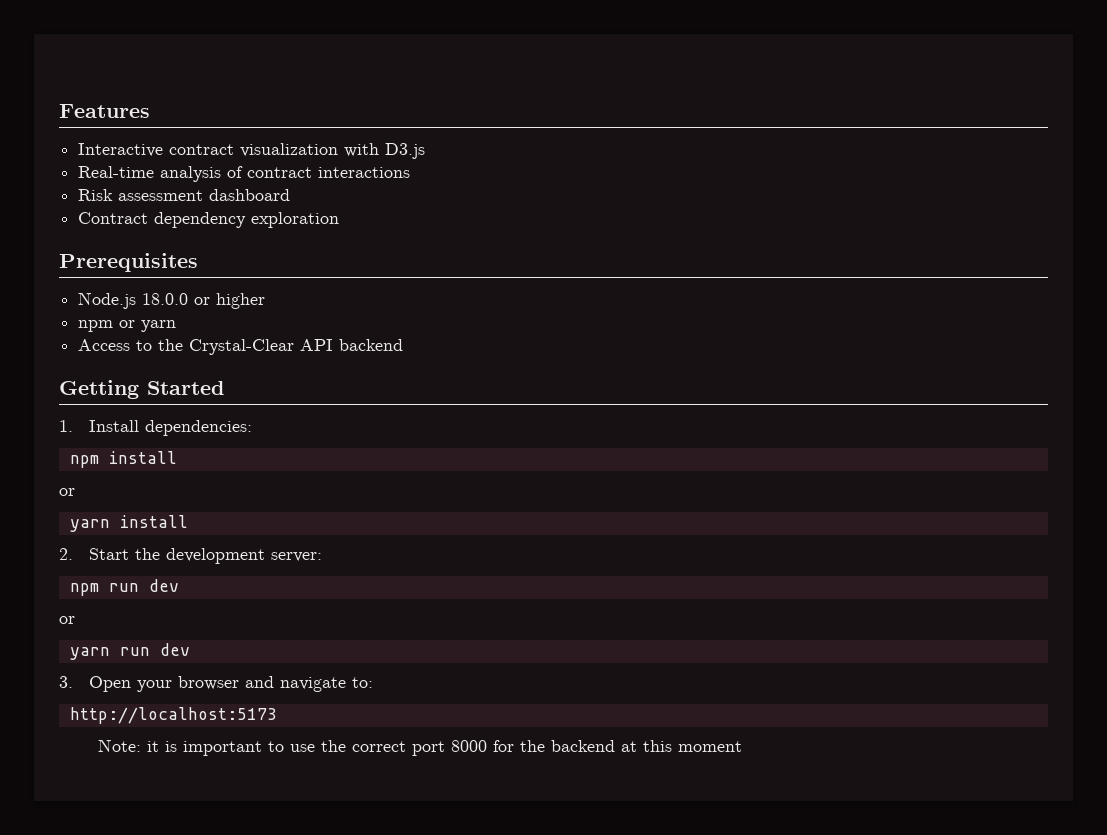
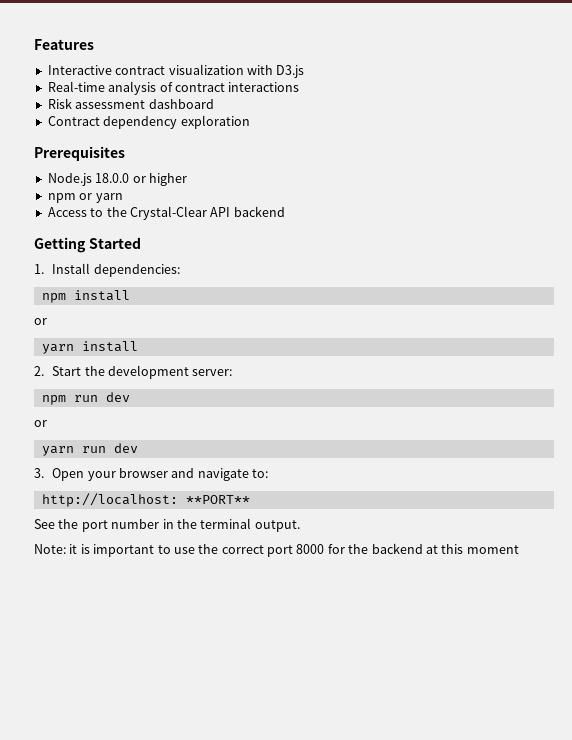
- http://localhost:5173
+ http://localhost: **PORT**
+ See the port number in the terminal output.

